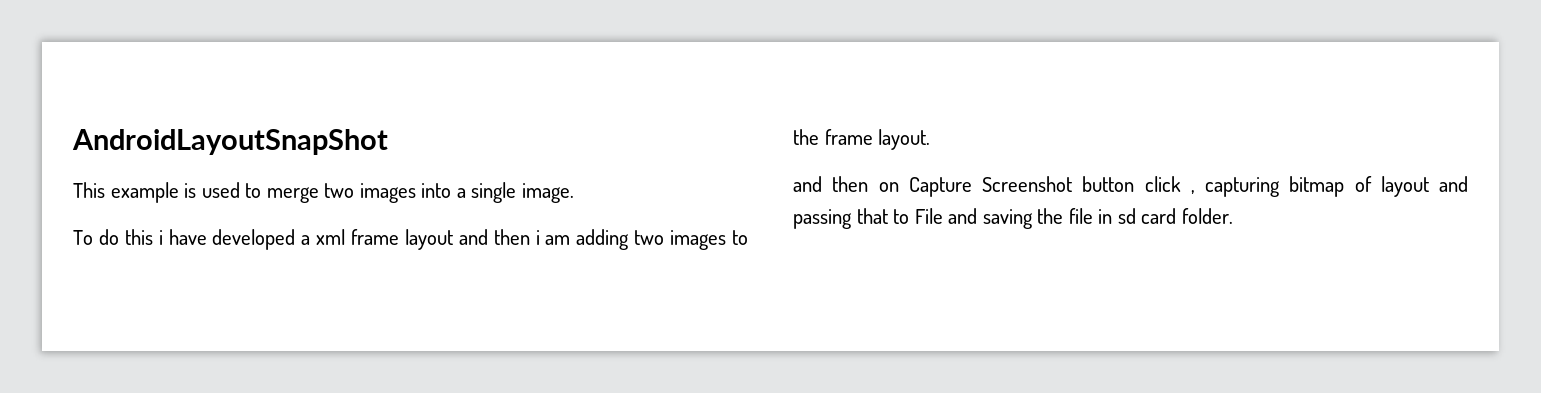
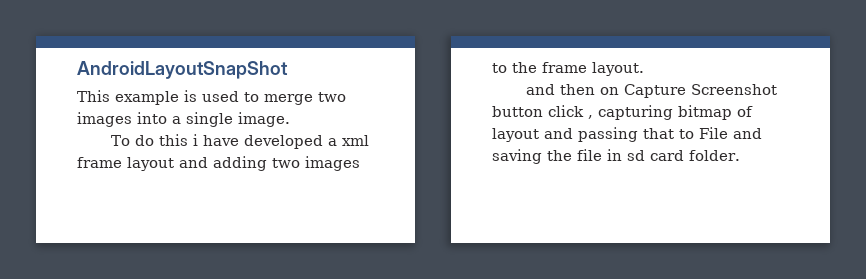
- To do this i have developed a xml frame layout and then i am adding two images to the frame layout.
+ To do this i have developed a xml frame layout and adding two images to the frame layout.

